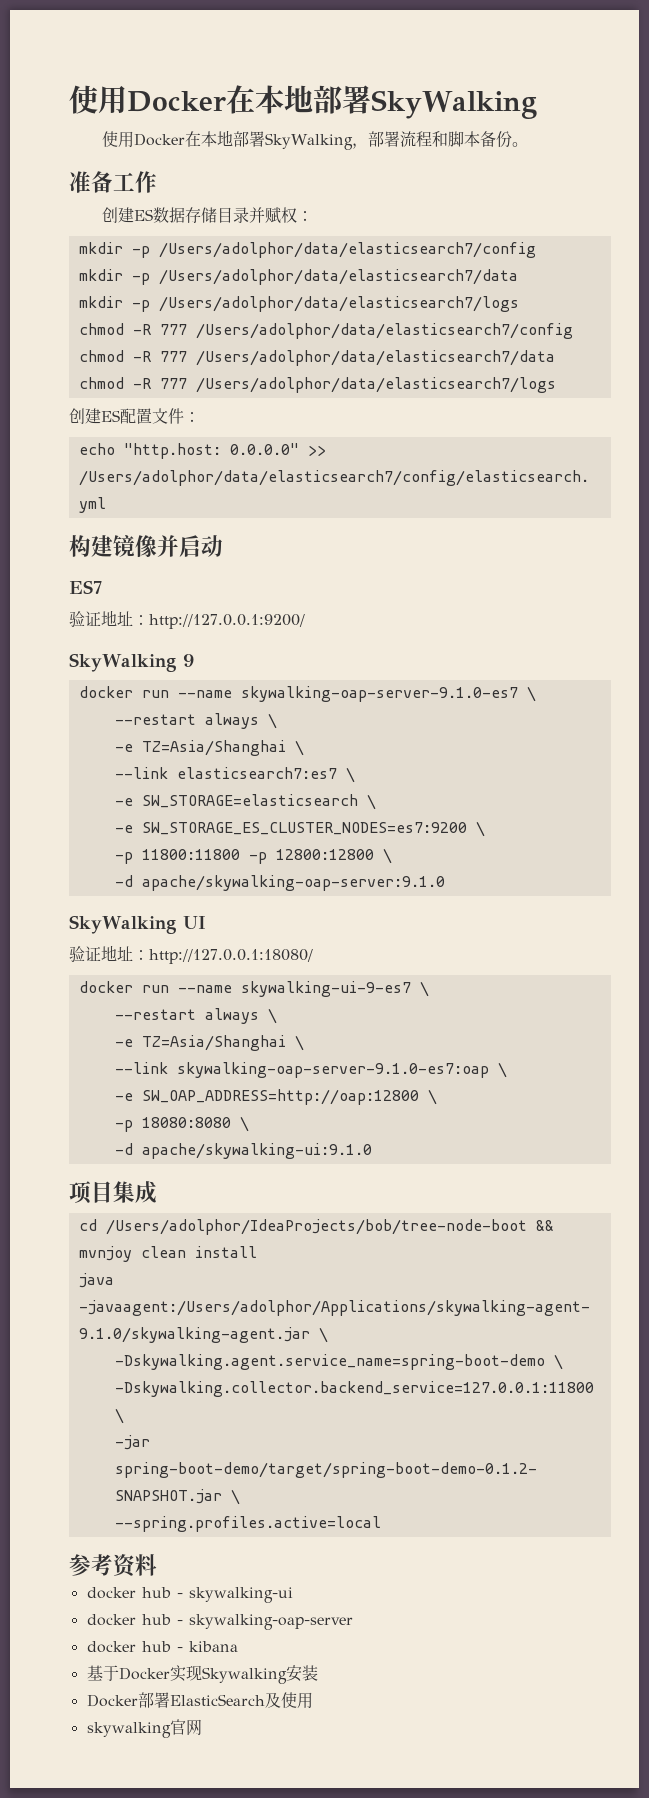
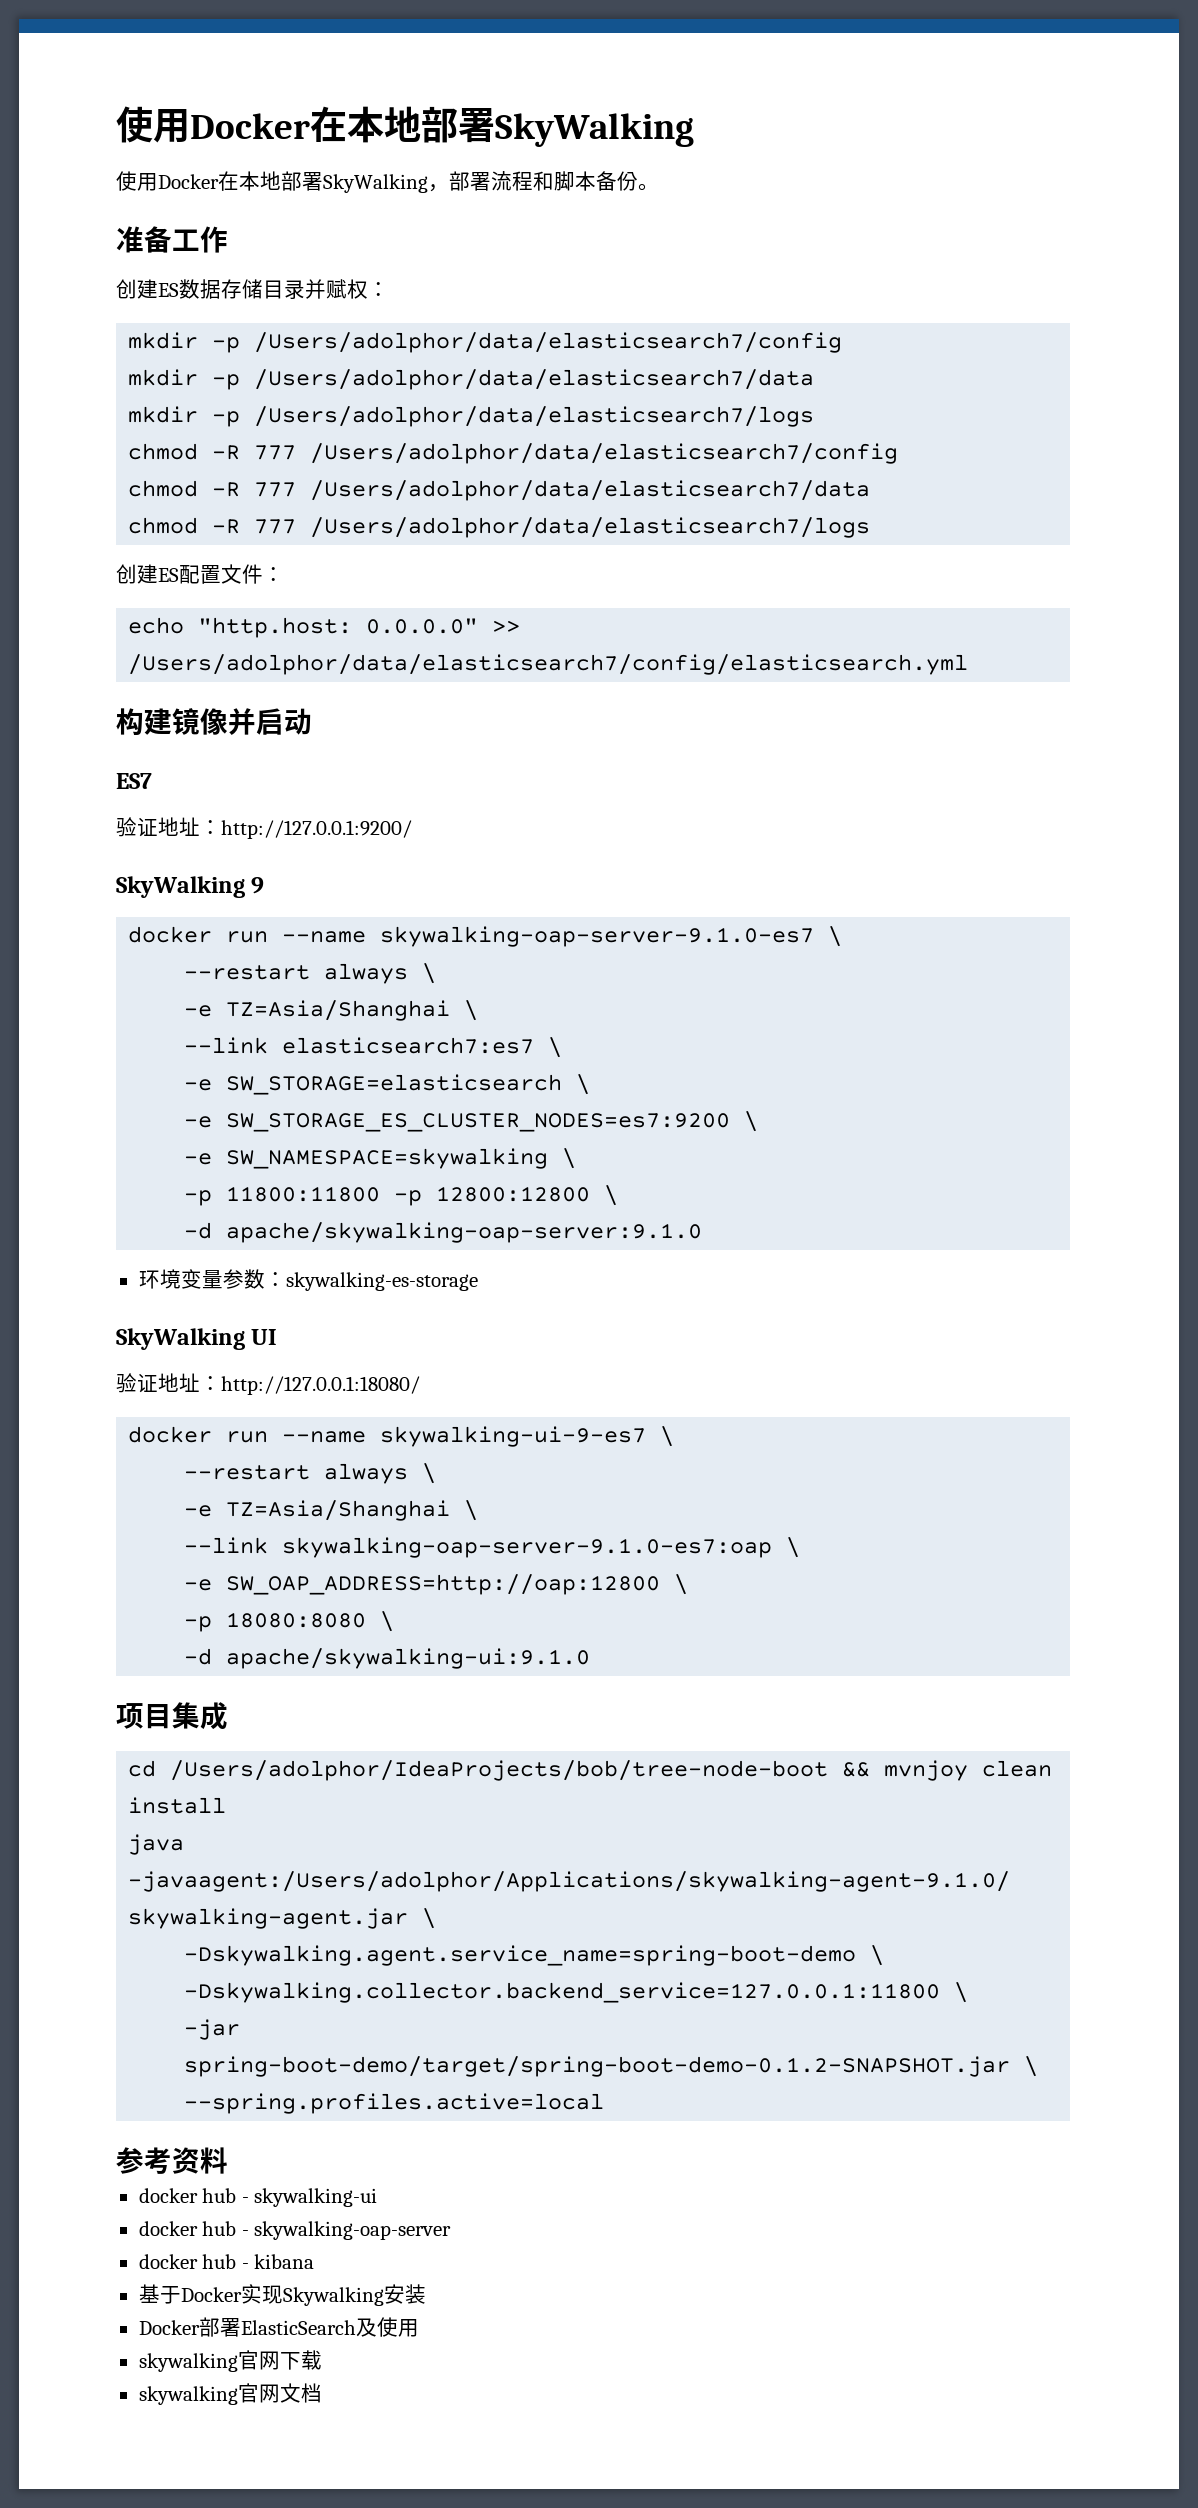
+ -e SW_NAMESPACE=skywalking \
+ 环境变量参数：skywalking-es-storage
- skywalking官网
+ skywalking官网下载
+ skywalking官网文档

